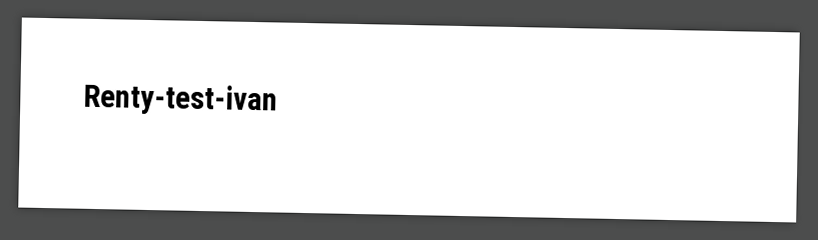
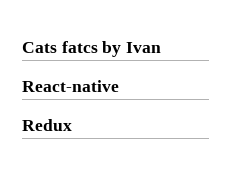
- Renty-test-ivan
+ Cats fatcs by Ivan
+ React-native
+ Redux

